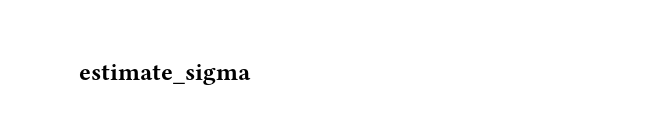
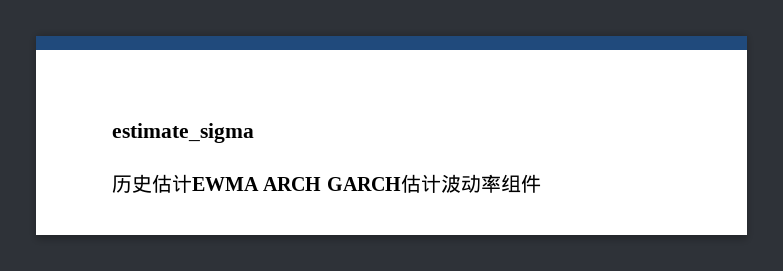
+ 历史估计EWMA ARCH GARCH估计波动率组件

